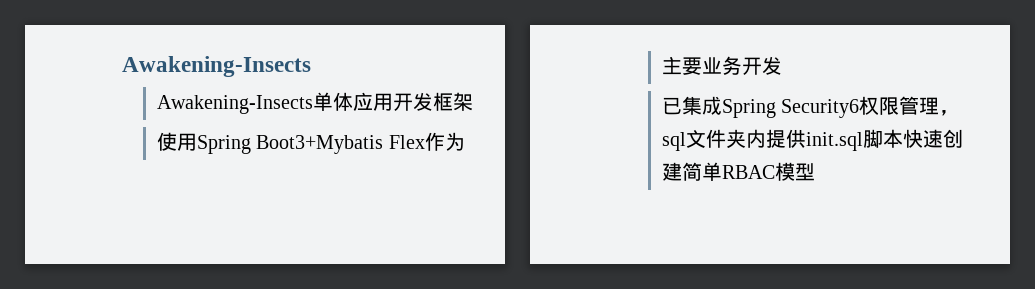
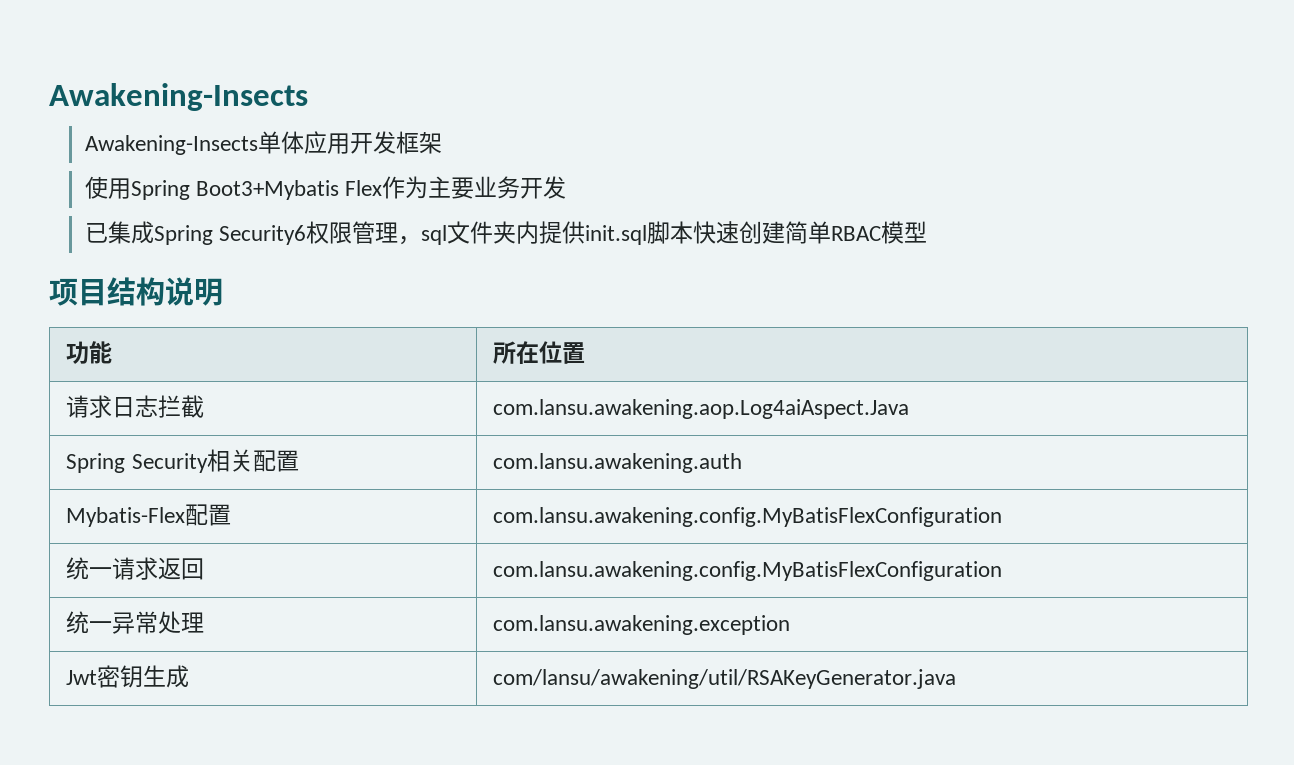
+ 项目结构说明
+ 功能 | 所在位置
+ 请求日志拦截 | com.lansu.awakening.aop.Log4aiAspect.Java
+ Spring Security相关配置 | com.lansu.awakening.auth
+ Mybatis-Flex配置 | com.lansu.awakening.config.MyBatisFlexConfiguration
+ 统一请求返回 | com.lansu.awakening.config.MyBatisFlexConfiguration
+ 统一异常处理 | com.lansu.awakening.exception
+ Jwt密钥生成 | com/lansu/awakening/util/RSAKeyGenerator.java

